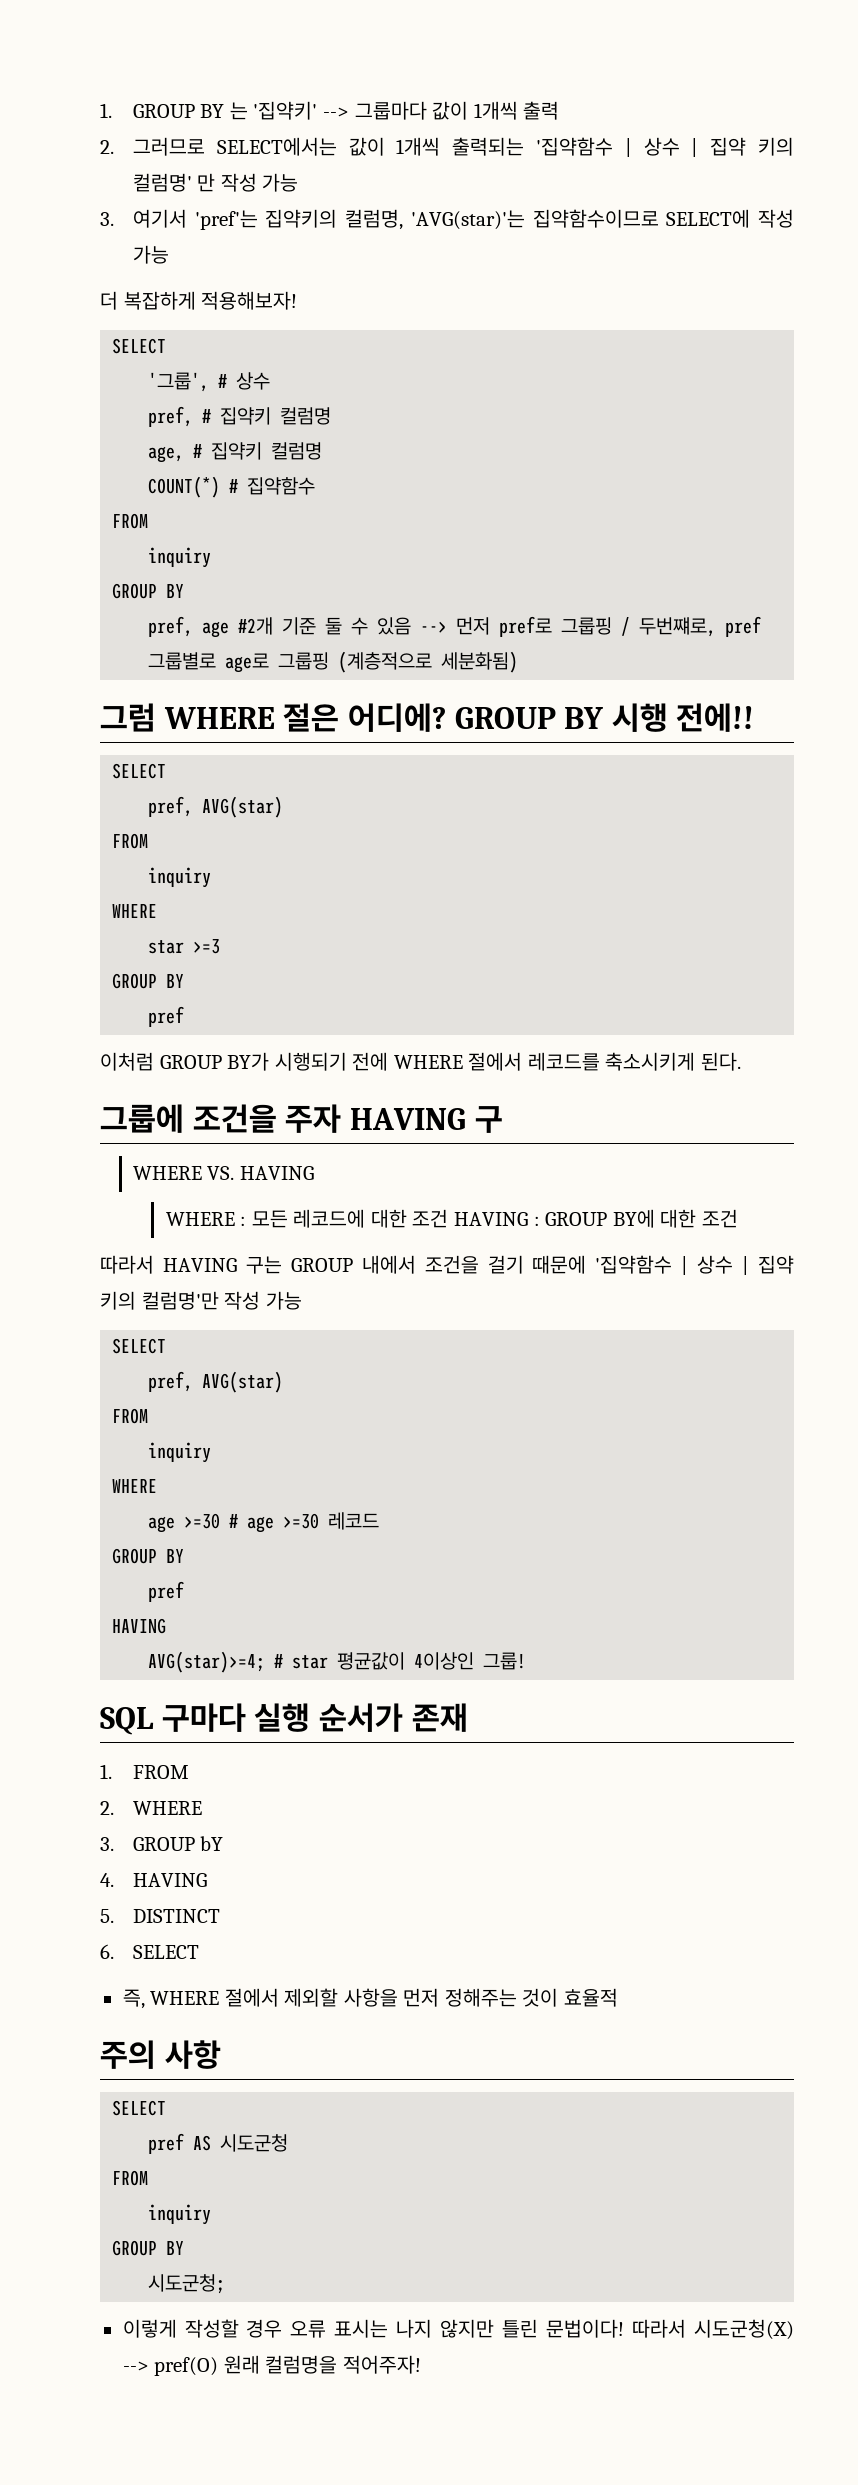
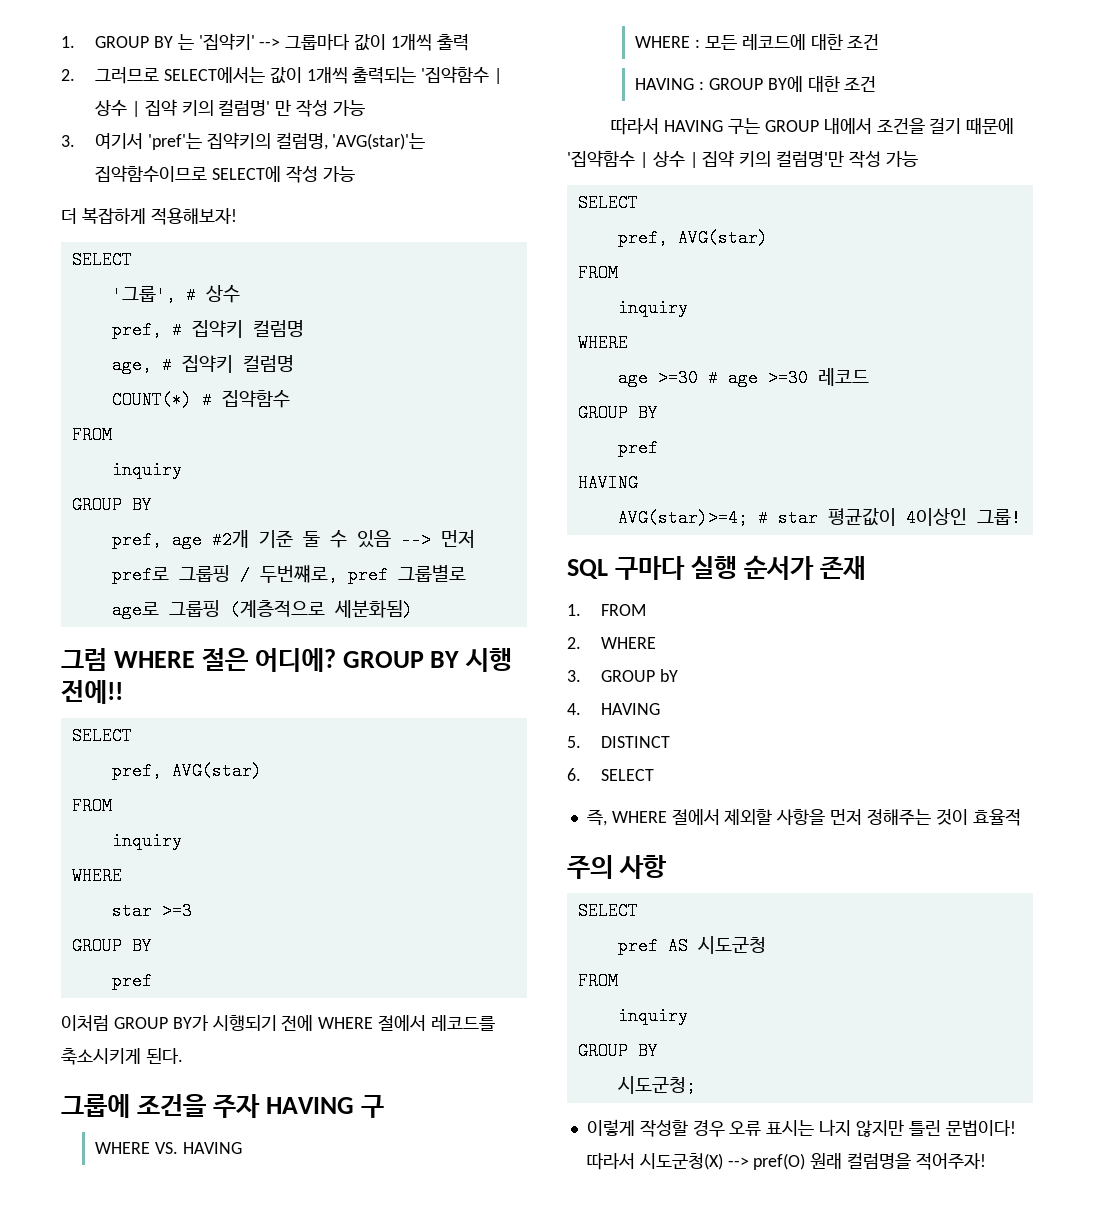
- WHERE : 모든 레코드에 대한 조건 HAVING : GROUP BY에 대한 조건
+ WHERE : 모든 레코드에 대한 조건
+ HAVING : GROUP BY에 대한 조건

